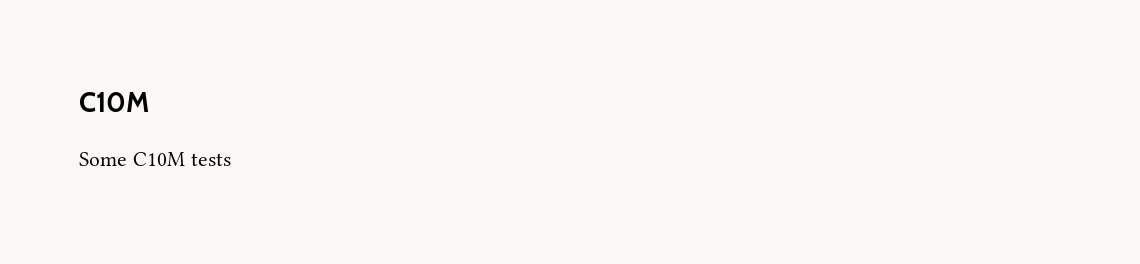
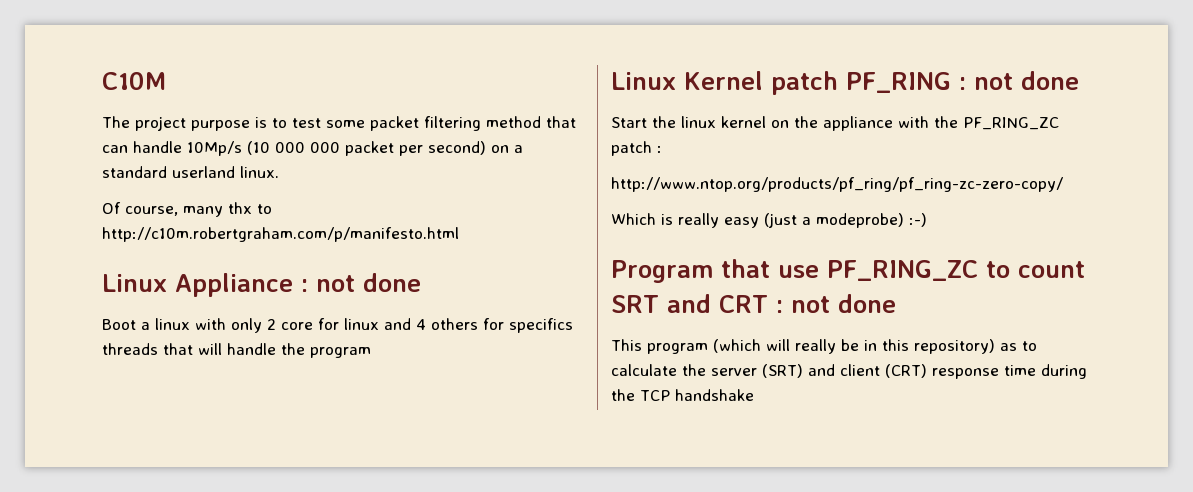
- Some C10M tests
+ The project purpose is to test some packet filtering method that can handle 10Mp/s (10 000 000 packet per second) on a standard userland linux.
+ Of course, many thx to http://c10m.robertgraham.com/p/manifesto.html
+ Linux Appliance : not done
+ Boot a linux with only 2 core for linux and 4 others for specifics threads that will handle the program
+ Linux Kernel patch PF_RING : not done
+ Start the linux kernel on the appliance with the PF_RING_ZC patch :
+ http://www.ntop.org/products/pf_ring/pf_ring-zc-zero-copy/
+ Which is really easy (just a modeprobe) :-)
+ Program that use PF_RING_ZC to count SRT and CRT : not done
+ This program (which will really be in this repository) as to calculate the server (SRT) and client (CRT) response time during the TCP handshake

